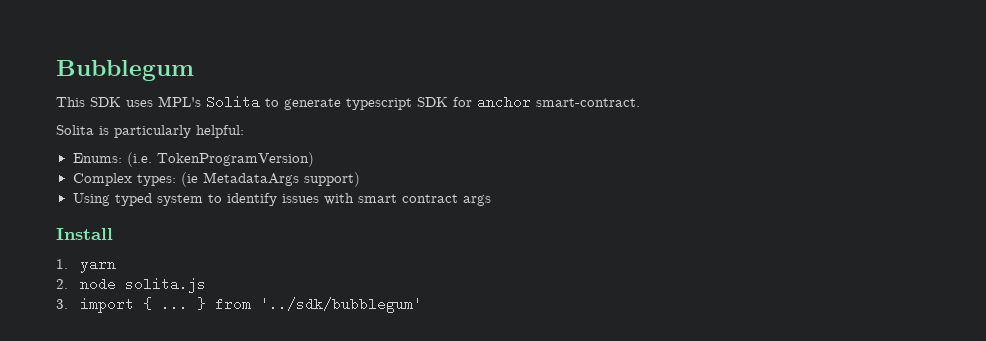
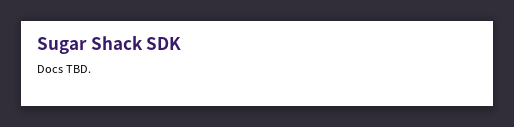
- Bubblegum
- This SDK uses MPL's Solita to generate typescript SDK for anchor smart-contract.
- Solita is particularly helpful:
- Enums: (i.e. TokenProgramVersion)
- Complex types: (ie MetadataArgs support)
- Using typed system to identify issues with smart contract args
- Install
- 1. yarn
- 2. node solita.js
- 3. import { ... } from '../sdk/bubblegum'
+ Sugar Shack SDK
+ Docs TBD.

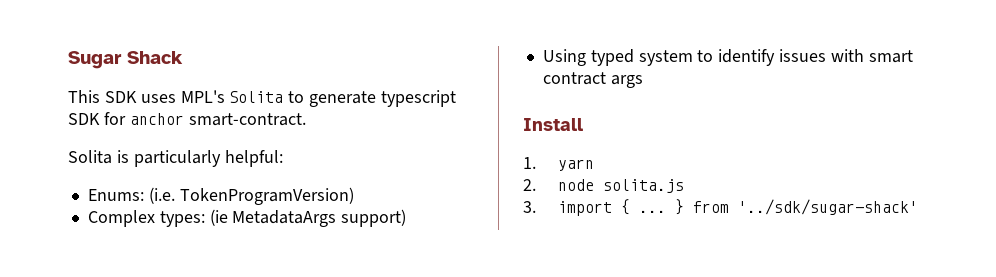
- Sugar Shack SDK
- Docs TBD.
+ Sugar Shack
+ This SDK uses MPL's Solita to generate typescript SDK for anchor smart-contract.
+ Solita is particularly helpful:
+ Enums: (i.e. TokenProgramVersion)
+ Complex types: (ie MetadataArgs support)
+ Using typed system to identify issues with smart contract args
+ Install
+ 1. yarn
+ 2. node solita.js
+ 3. import { ... } from '../sdk/sugar-shack'

